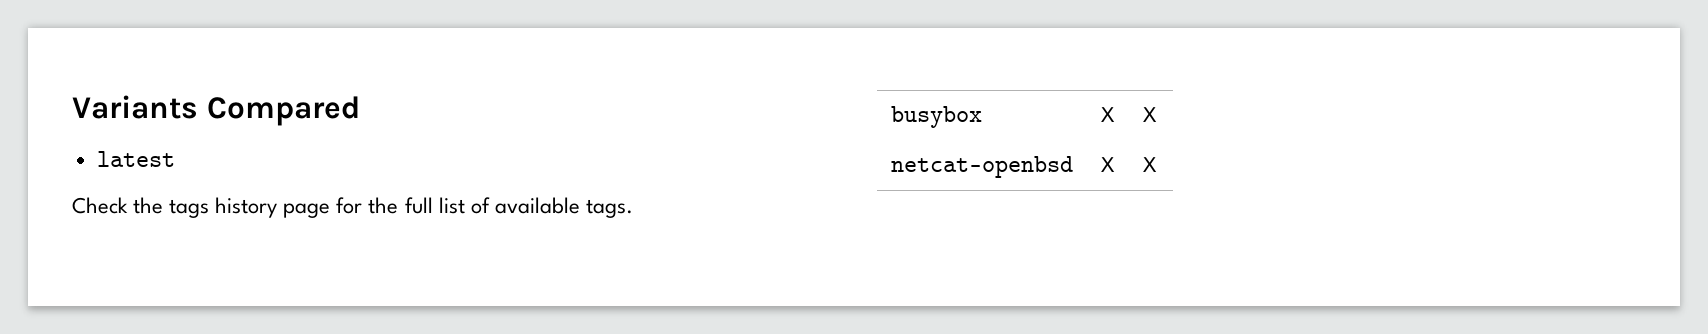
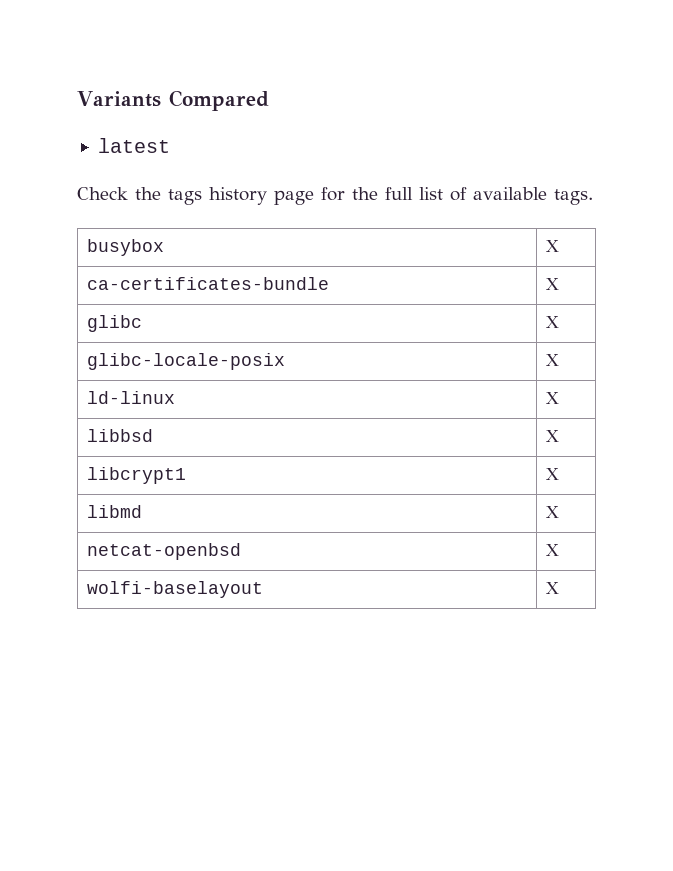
- busybox | X | X
+ busybox | X
+ ca-certificates-bundle | X
+ glibc | X
+ glibc-locale-posix | X
+ ld-linux | X
+ libbsd | X
+ libcrypt1 | X
+ libmd | X
- netcat-openbsd | X | X
+ netcat-openbsd | X
+ wolfi-baselayout | X

